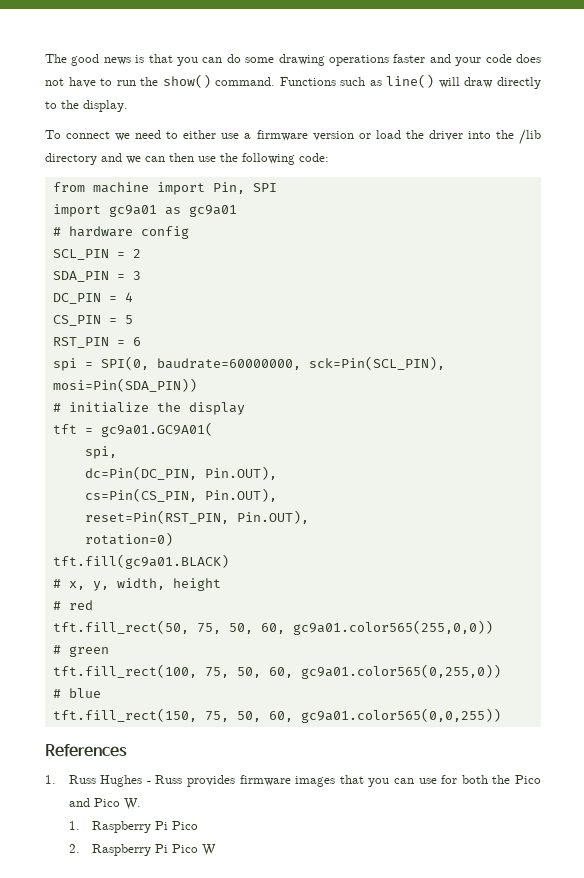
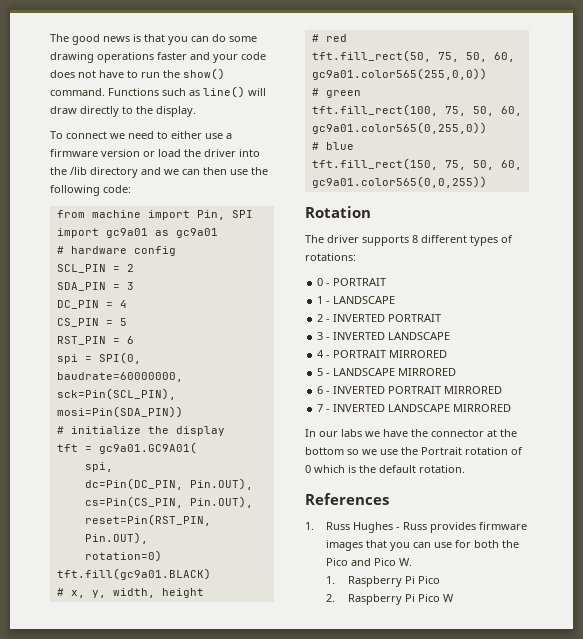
+ Rotation
+ The driver supports 8 different types of rotations:
+ 0 - PORTRAIT
+ 1 - LANDSCAPE
+ 2 - INVERTED PORTRAIT
+ 3 - INVERTED LANDSCAPE
+ 4 - PORTRAIT MIRRORED
+ 5 - LANDSCAPE MIRRORED
+ 6 - INVERTED PORTRAIT MIRRORED
+ 7 - INVERTED LANDSCAPE MIRRORED
+ In our labs we have the connector at the bottom so we use the Portrait rotation of 0 which is the default rotation.

